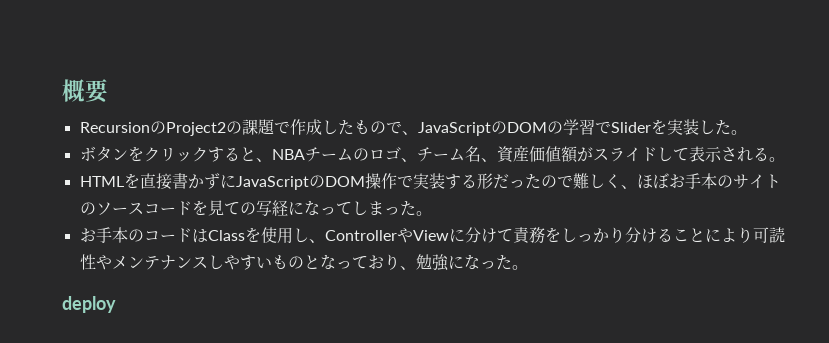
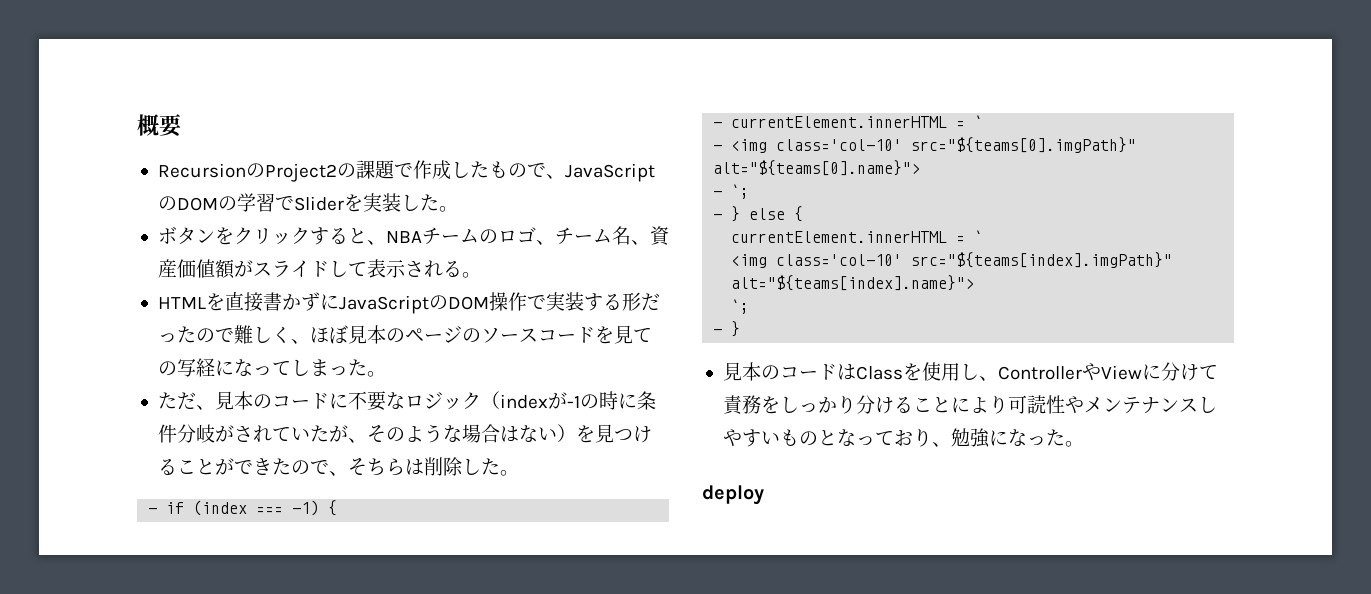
- HTMLを直接書かずにJavaScriptのDOM操作で実装する形だったので難しく、ほぼお手本のサイトのソースコードを見ての写経になってしまった。
+ HTMLを直接書かずにJavaScriptのDOM操作で実装する形だったので難しく、ほぼ見本のページのソースコードを見ての写経になってしまった。
- お手本のコードはClassを使用し、ControllerやViewに分けて責務をしっかり分けることにより可読性やメンテナンスしやすいものとなっており、勉強になった。
+ ただ、見本のコードに不要なロジック（indexが-1の時に条件分岐がされていたが、そのような場合はない）を見つけることができたので、そちらは削除した。
+ - if (index === -1) {
+ - currentElement.innerHTML = `
+ - <img class='col-10' src="${teams[0].imgPath}" alt="${teams[0].name}">
+ - `;
+ - } else {
+ currentElement.innerHTML = `
+ <img class='col-10' src="${teams[index].imgPath}" alt="${teams[index].name}">
+ `;
+ - }
+ 見本のコードはClassを使用し、ControllerやViewに分けて責務をしっかり分けることにより可読性やメンテナンスしやすいものとなっており、勉強になった。

